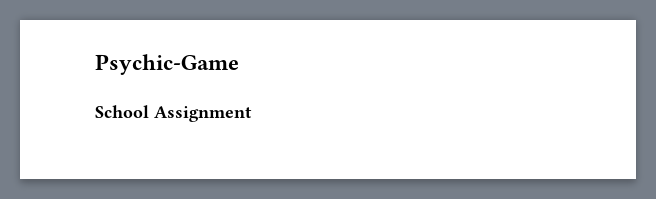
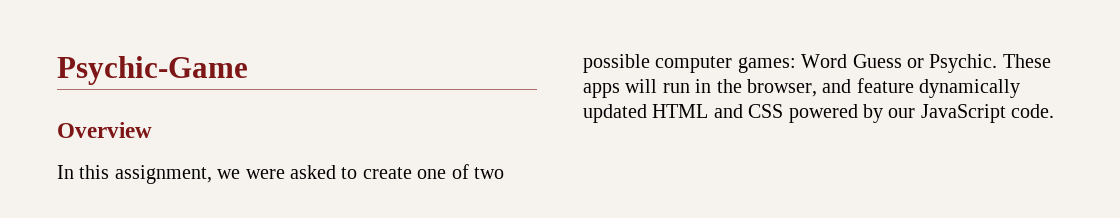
- School Assignment
+ Overview
+ In this assignment, we were asked to create one of two possible computer games: Word Guess or Psychic. These apps will run in the browser, and feature dynamically updated HTML and CSS powered by our JavaScript code.

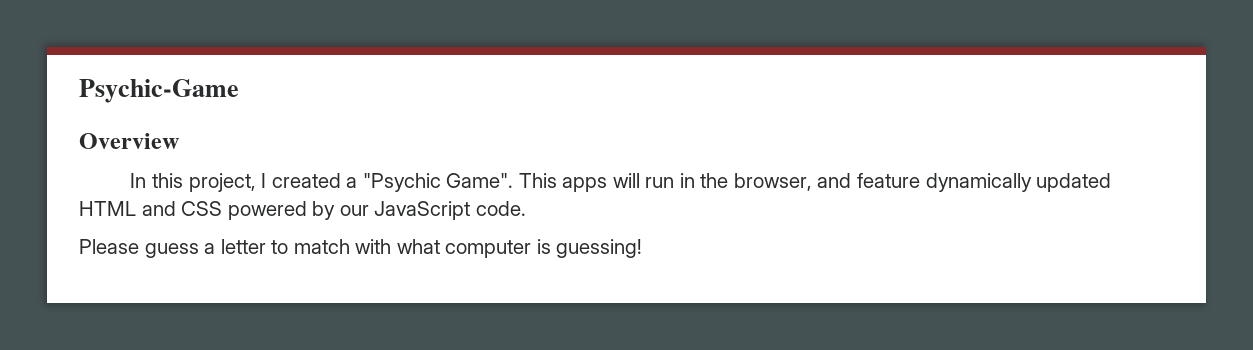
- In this assignment, we were asked to create one of two possible computer games: Word Guess or Psychic. These apps will run in the browser, and feature dynamically updated HTML and CSS powered by our JavaScript code.
+ In this project, I created a "Psychic Game". This apps will run in the browser, and feature dynamically updated HTML and CSS powered by our JavaScript code.
+ Please guess a letter to match with what computer is guessing!

